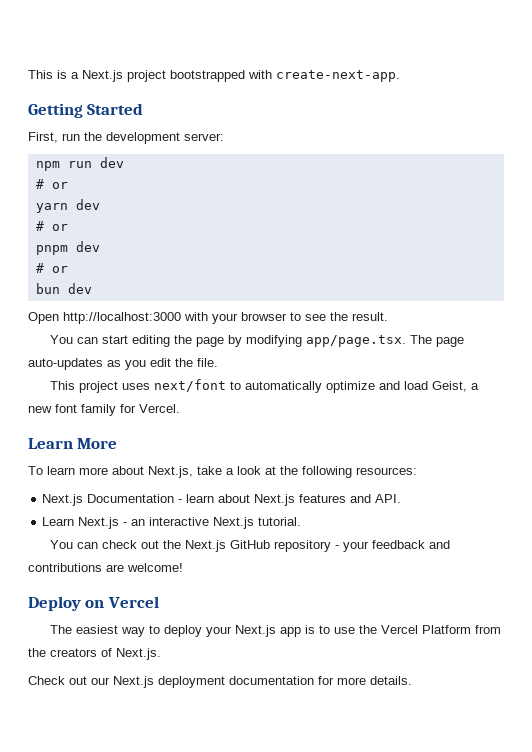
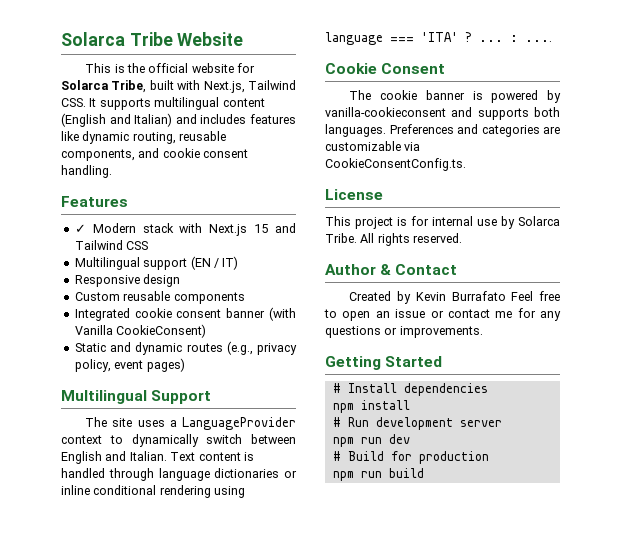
- This is a Next.js project bootstrapped with create-next-app.
+ Solarca Tribe Website
+ This is the official website for Solarca Tribe, built with Next.js, Tailwind CSS. It supports multilingual content (English and Italian) and includes features like dynamic routing, reusable components, and cookie consent handling.
+ Features
+ ✓ Modern stack with Next.js 15 and Tailwind CSS
+ Multilingual support (EN / IT)
+ Responsive design
+ Custom reusable components
+ Integrated cookie consent banner (with Vanilla CookieConsent)
+ Static and dynamic routes (e.g., privacy policy, event pages)
+ Multilingual Support
+ The site uses a LanguageProvider context to dynamically switch between English and Italian. Text content is handled through language dictionaries or inline conditional rendering using language === 'ITA' ? ... : ....
+ Cookie Consent
+ The cookie banner is powered by vanilla-cookieconsent and supports both languages. Preferences and categories are customizable via CookieConsentConfig.ts.
+ License
+ This project is for internal use by Solarca Tribe. All rights reserved.
+ Author & Contact
+ Created by Kevin Burrafato Feel free to open an issue or contact me for any questions or improvements.
  Getting Started
- First, run the development server:
+ # Install dependencies
+ npm install
+ # Run development server
  npm run dev
- # or
- yarn dev
- # or
- pnpm dev
- # or
- bun dev
- Open http://localhost:3000 with your browser to see the result.
- You can start editing the page by modifying app/page.tsx. The page auto-updates as you edit the file.
- This project uses next/font to automatically optimize and load Geist, a new font family for Vercel.
- Learn More
- To learn more about Next.js, take a look at the following resources:
- Next.js Documentation - learn about Next.js features and API.
- Learn Next.js - an interactive Next.js tutorial.
- You can check out the Next.js GitHub repository - your feedback and contributions are welcome!
- Deploy on Vercel
- The easiest way to deploy your Next.js app is to use the Vercel Platform from the creators of Next.js.
- Check out our Next.js deployment documentation for more details.
+ # Build for production
+ npm run build

